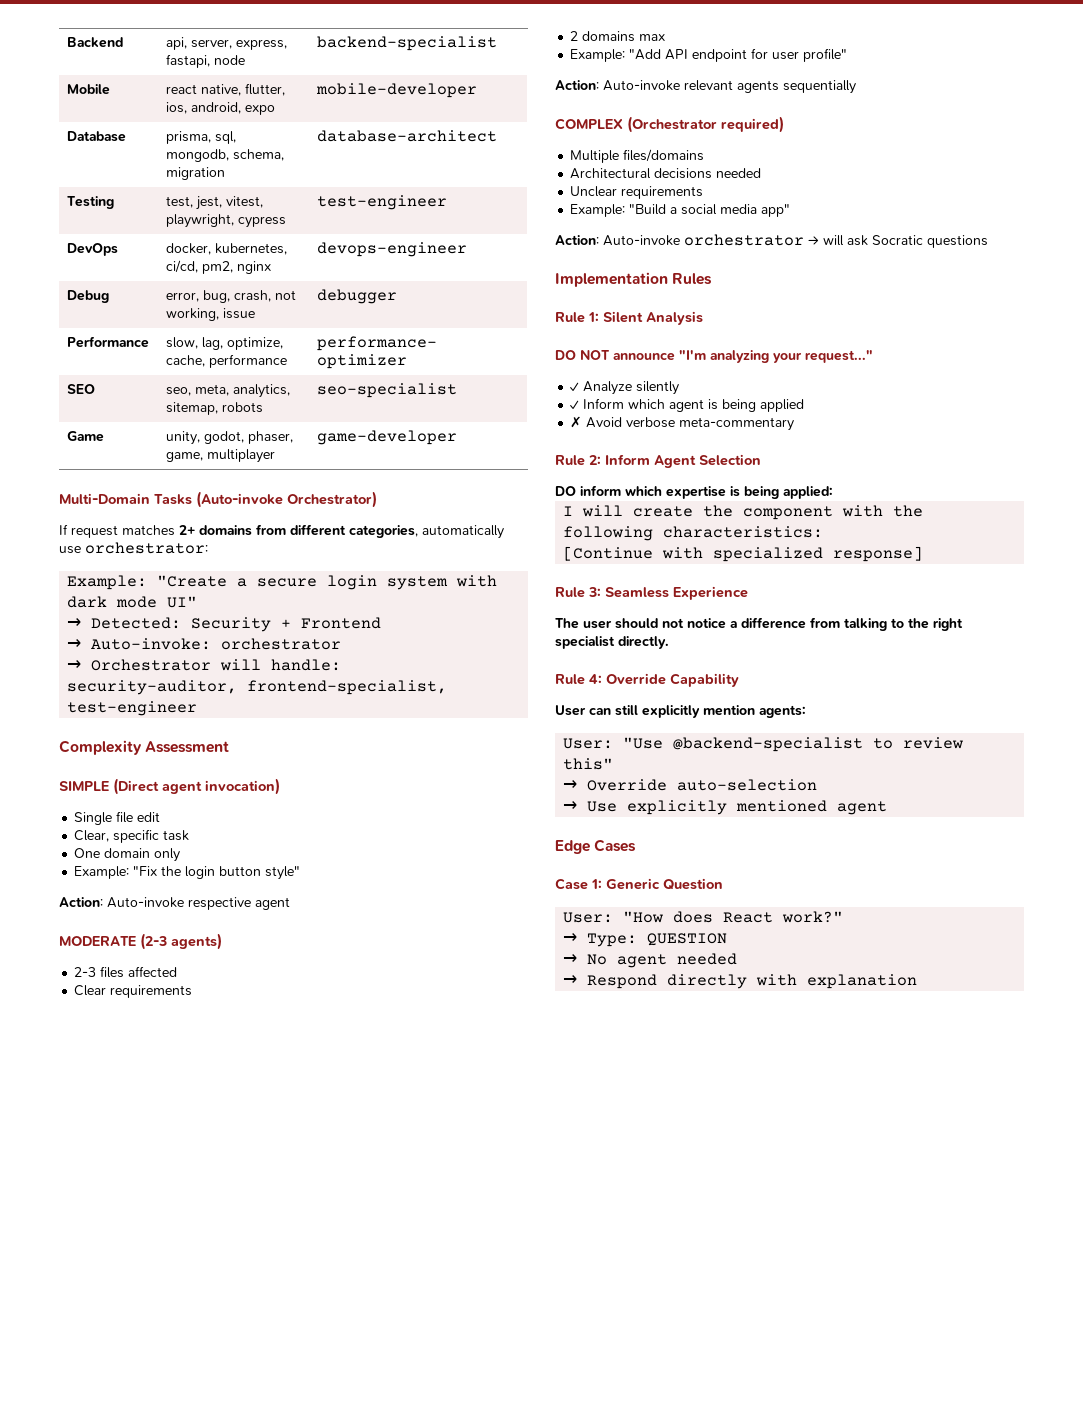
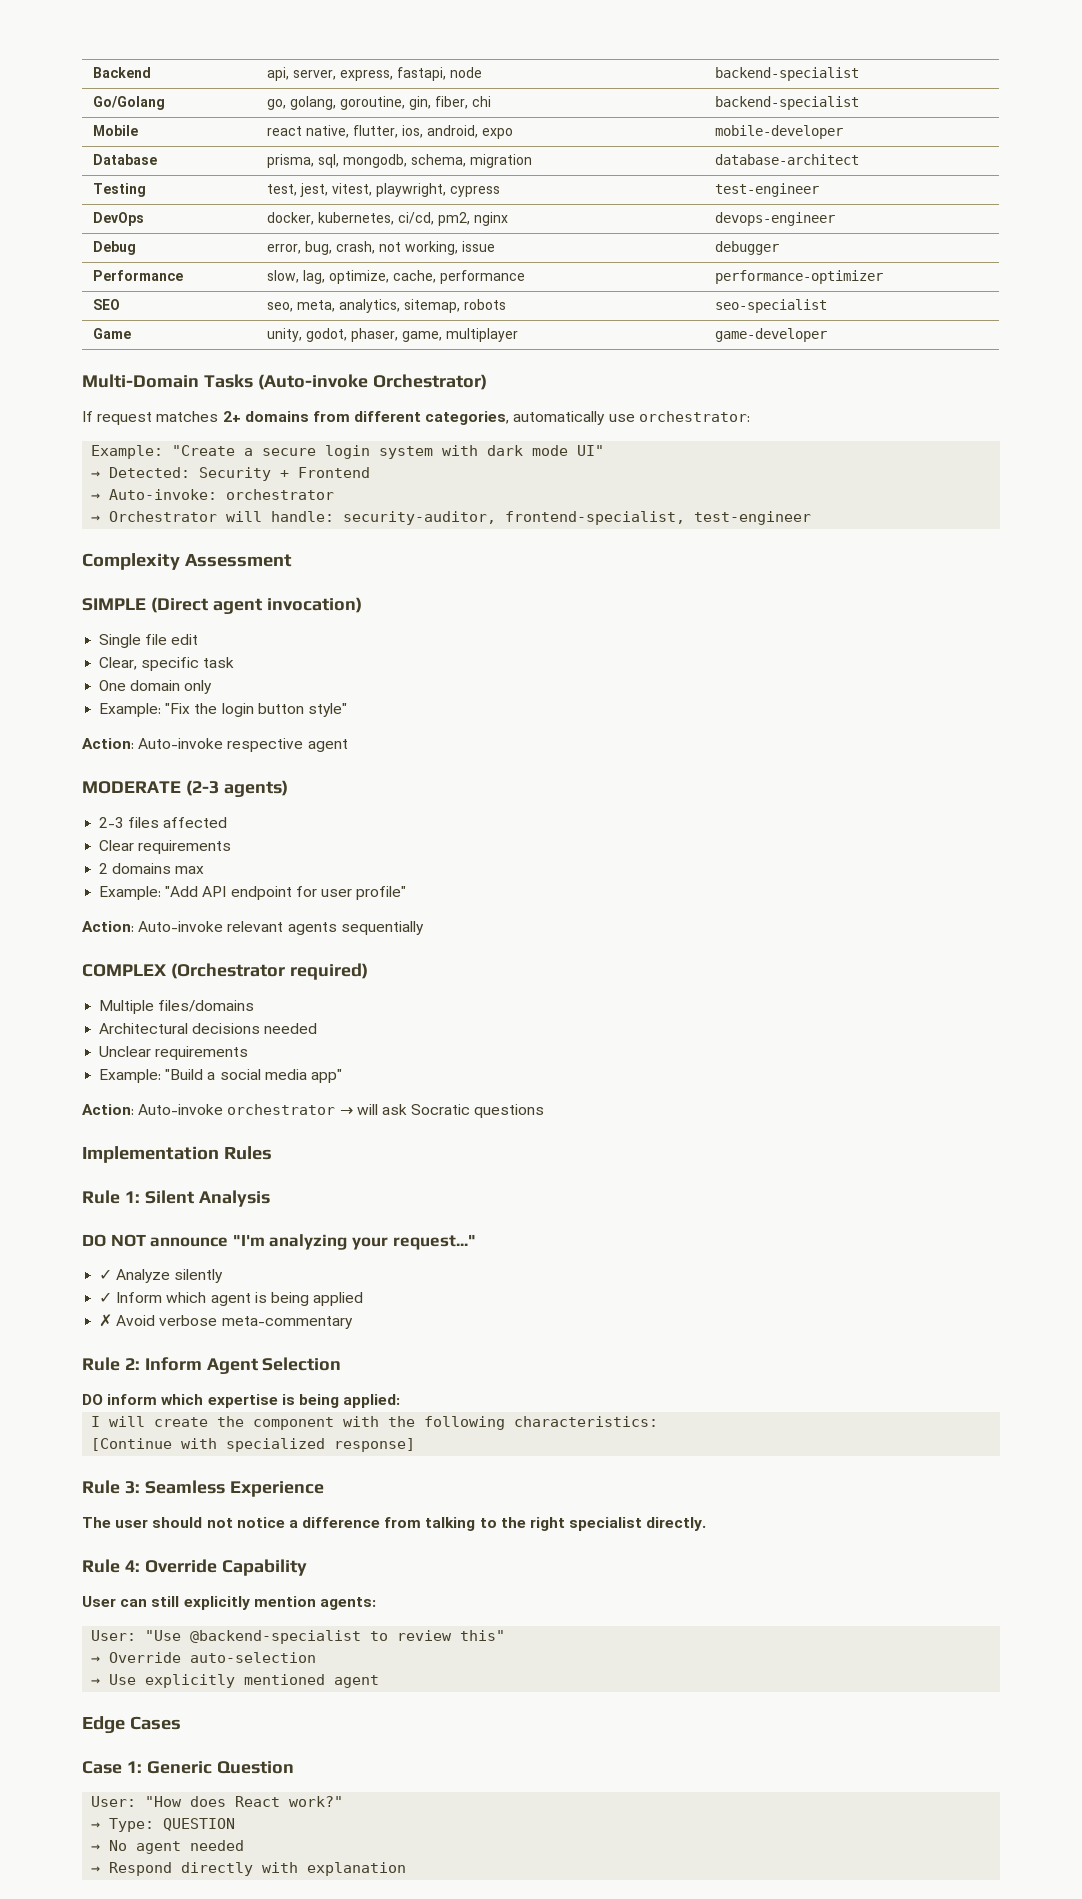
+ Go/Golang | go, golang, goroutine, gin, fiber, chi | backend-specialist

